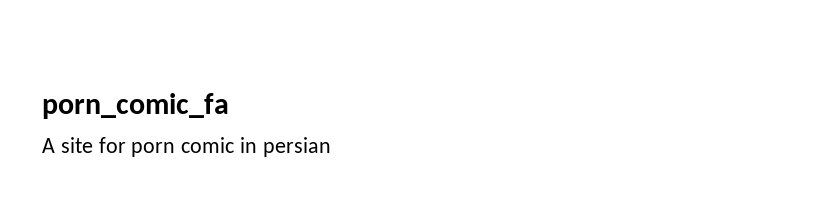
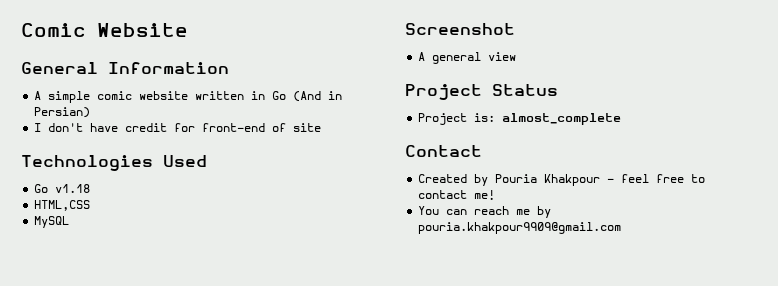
- porn_comic_fa
- A site for porn comic in persian
+ Comic Website
+ General Information
+ A simple comic website written in Go (And in Persian)
+ I don't have credit for front-end of site
+ Technologies Used
+ Go v1.18
+ HTML,CSS
+ MySQL
+ Screenshot
+ A general view
+ Project Status
+ Project is: almost_complete
+ Contact
+ Created by Pouria Khakpour - feel free to contact me!
+ You can reach me by pouria.khakpour9909@gmail.com

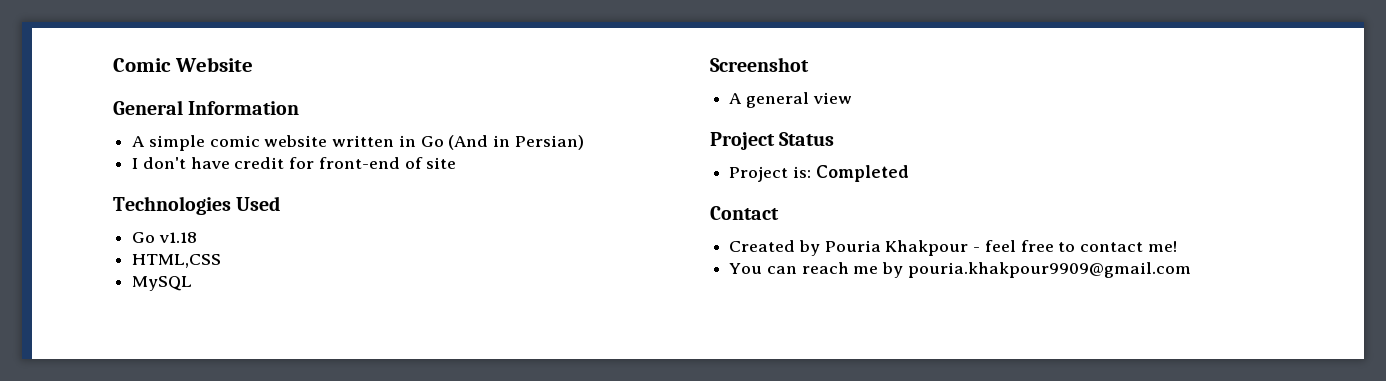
- Project is: almost_complete
+ Project is: Completed

